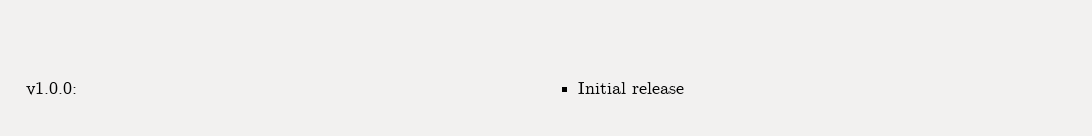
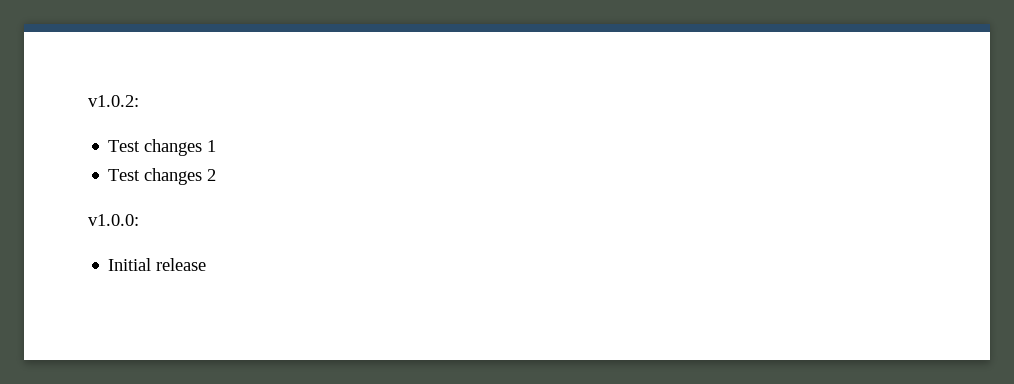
+ v1.0.2:
+ Test changes 1
+ Test changes 2

